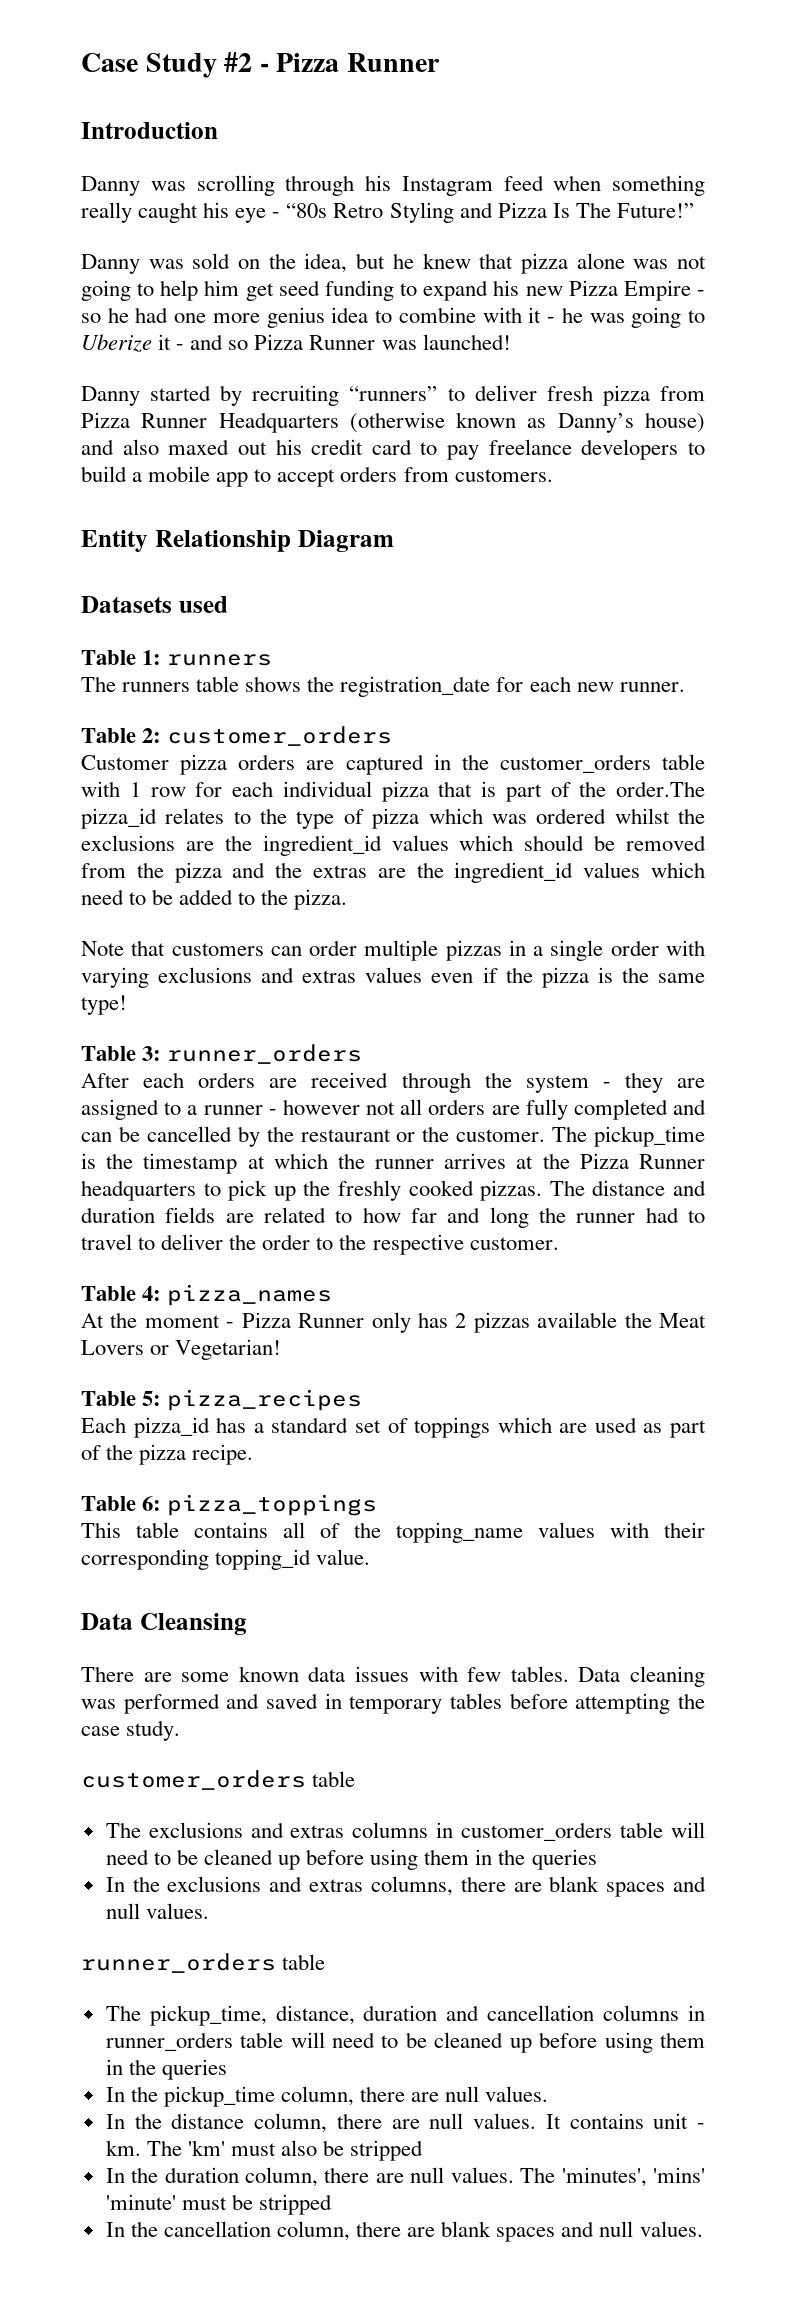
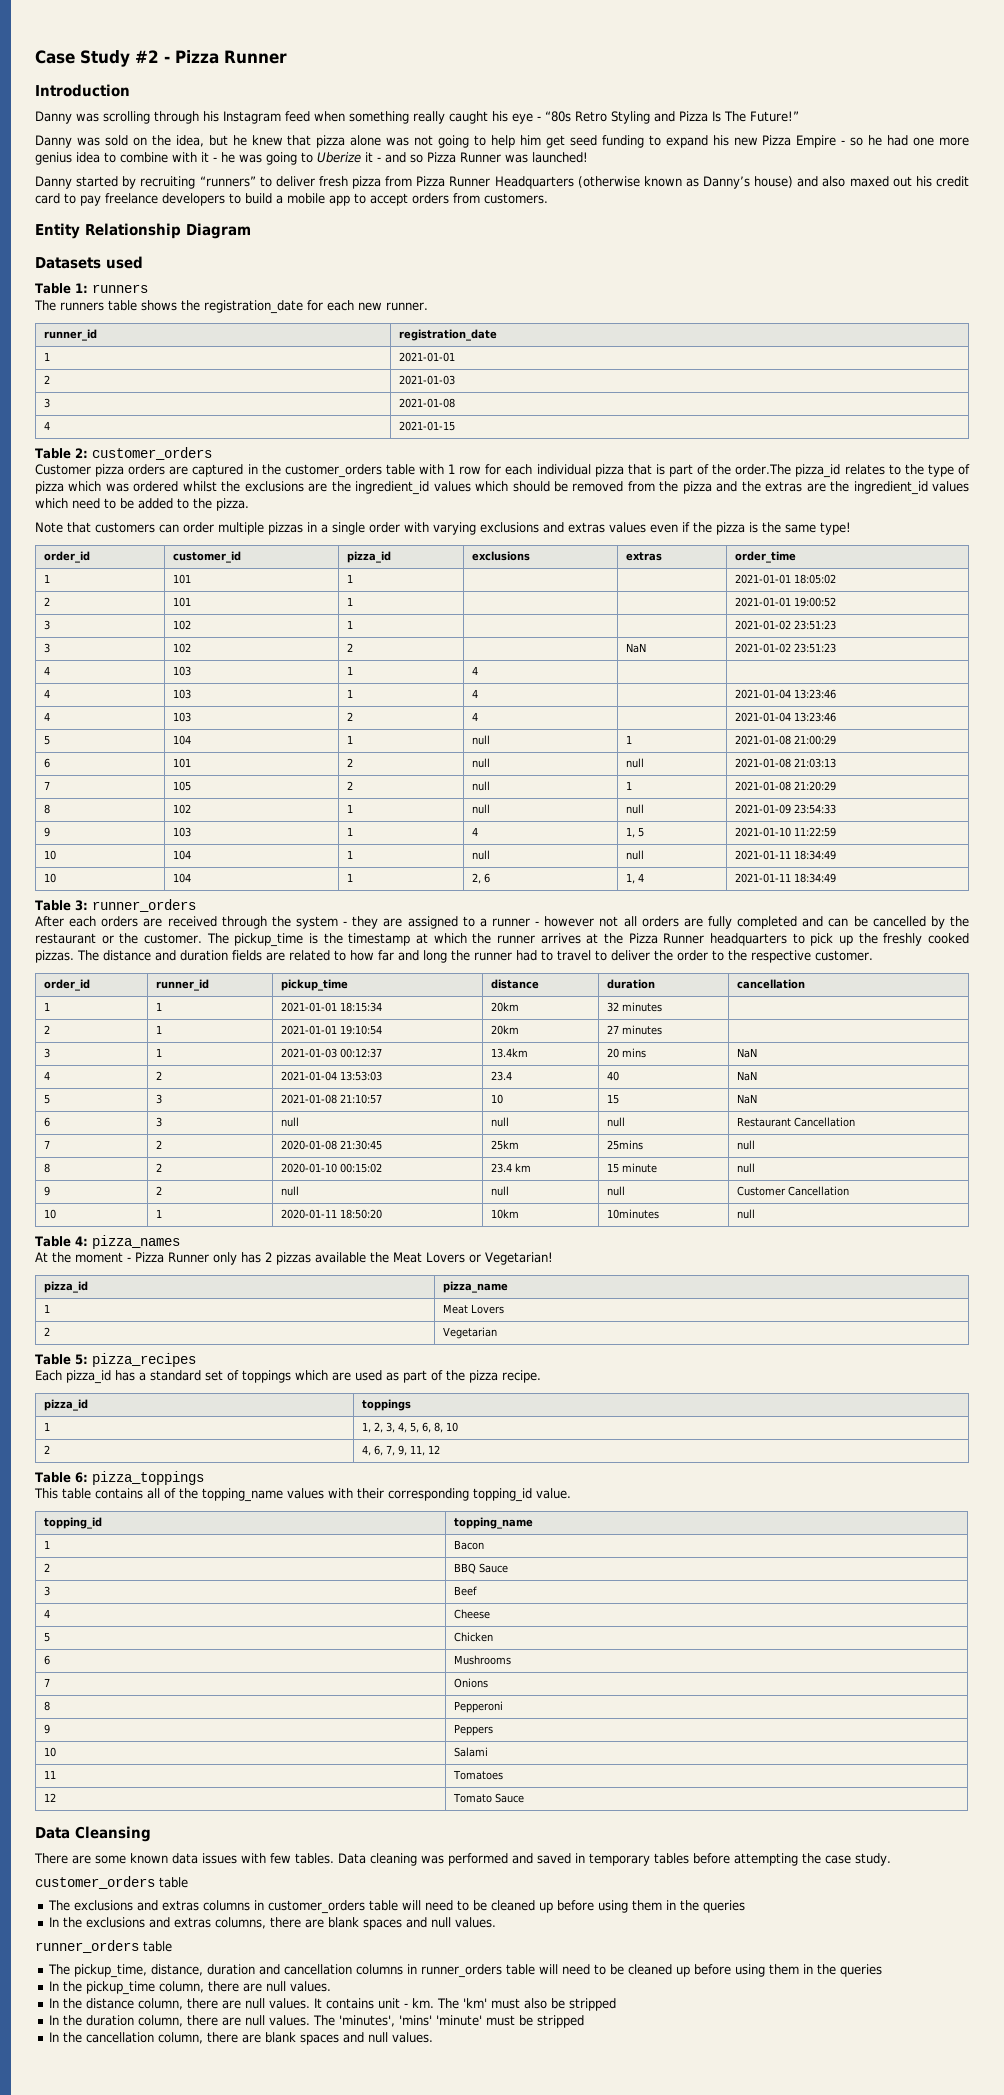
+ runner_id | registration_date
+ 1 | 2021-01-01
+ 2 | 2021-01-03
+ 3 | 2021-01-08
+ 4 | 2021-01-15
+ order_id | customer_id | pizza_id | exclusions | extras | order_time
+ 1 | 101 | 1 | | | 2021-01-01 18:05:02
+ 2 | 101 | 1 | | | 2021-01-01 19:00:52
+ 3 | 102 | 1 | | | 2021-01-02 23:51:23
+ 3 | 102 | 2 | | NaN | 2021-01-02 23:51:23
+ 4 | 103 | 1 | 4 | |
+ 4 | 103 | 1 | 4 | | 2021-01-04 13:23:46
+ 4 | 103 | 2 | 4 | | 2021-01-04 13:23:46
+ 5 | 104 | 1 | null | 1 | 2021-01-08 21:00:29
+ 6 | 101 | 2 | null | null | 2021-01-08 21:03:13
+ 7 | 105 | 2 | null | 1 | 2021-01-08 21:20:29
+ 8 | 102 | 1 | null | null | 2021-01-09 23:54:33
+ 9 | 103 | 1 | 4 | 1, 5 | 2021-01-10 11:22:59
+ 10 | 104 | 1 | null | null | 2021-01-11 18:34:49
+ 10 | 104 | 1 | 2, 6 | 1, 4 | 2021-01-11 18:34:49
+ order_id | runner_id | pickup_time | distance | duration | cancellation
+ 1 | 1 | 2021-01-01 18:15:34 | 20km | 32 minutes |
+ 2 | 1 | 2021-01-01 19:10:54 | 20km | 27 minutes |
+ 3 | 1 | 2021-01-03 00:12:37 | 13.4km | 20 mins | NaN
+ 4 | 2 | 2021-01-04 13:53:03 | 23.4 | 40 | NaN
+ 5 | 3 | 2021-01-08 21:10:57 | 10 | 15 | NaN
+ 6 | 3 | null | null | null | Restaurant Cancellation
+ 7 | 2 | 2020-01-08 21:30:45 | 25km | 25mins | null
+ 8 | 2 | 2020-01-10 00:15:02 | 23.4 km | 15 minute | null
+ 9 | 2 | null | null | null | Customer Cancellation
+ 10 | 1 | 2020-01-11 18:50:20 | 10km | 10minutes | null
+ pizza_id | pizza_name
+ 1 | Meat Lovers
+ 2 | Vegetarian
+ pizza_id | toppings
+ 1 | 1, 2, 3, 4, 5, 6, 8, 10
+ 2 | 4, 6, 7, 9, 11, 12
+ topping_id | topping_name
+ 1 | Bacon
+ 2 | BBQ Sauce
+ 3 | Beef
+ 4 | Cheese
+ 5 | Chicken
+ 6 | Mushrooms
+ 7 | Onions
+ 8 | Pepperoni
+ 9 | Peppers
+ 10 | Salami
+ 11 | Tomatoes
+ 12 | Tomato Sauce

